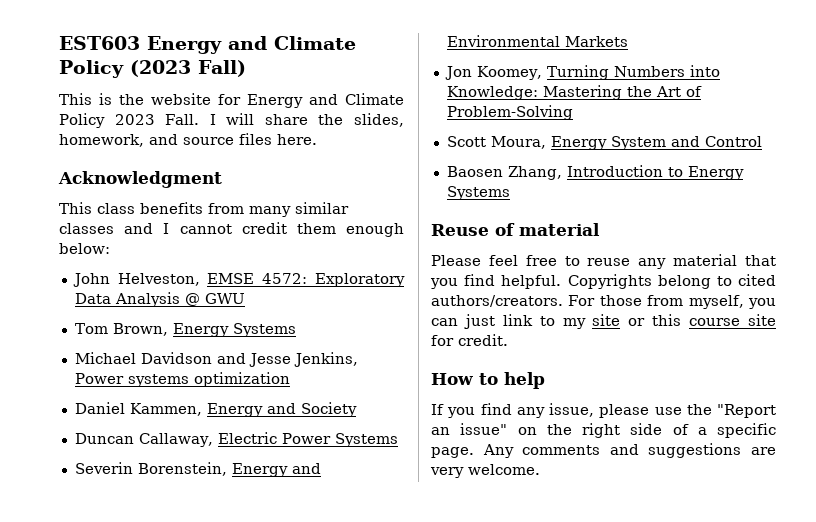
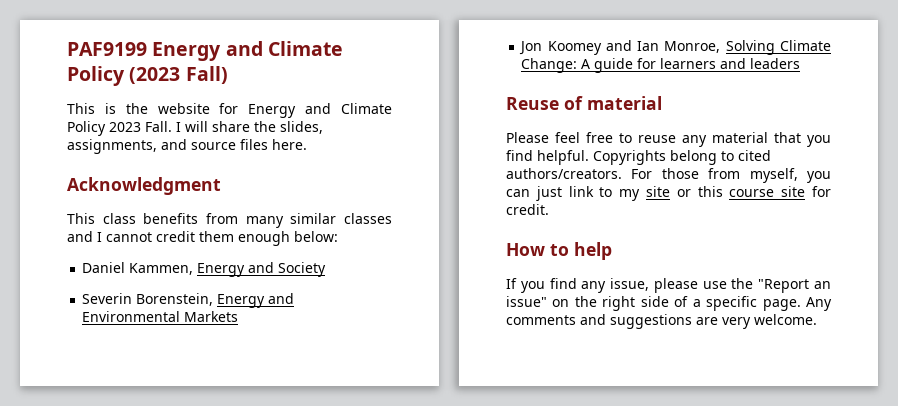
- EST603 Energy and Climate Policy (2023 Fall)
+ PAF9199 Energy and Climate Policy (2023 Fall)
- I will share the slides, homework, and source files here.
+ I will share the slides, assignments, and source files here.
- John Helveston, EMSE 4572: Exploratory Data Analysis @ GWU
- Tom Brown, Energy Systems
- Michael Davidson and Jesse Jenkins, Power systems optimization
- Duncan Callaway, Electric Power Systems
- Jon Koomey, Turning Numbers into Knowledge: Mastering the Art of Problem-Solving
- Scott Moura, Energy System and Control
- Baosen Zhang, Introduction to Energy Systems
+ Jon Koomey and Ian Monroe, Solving Climate Change: A guide for learners and leaders

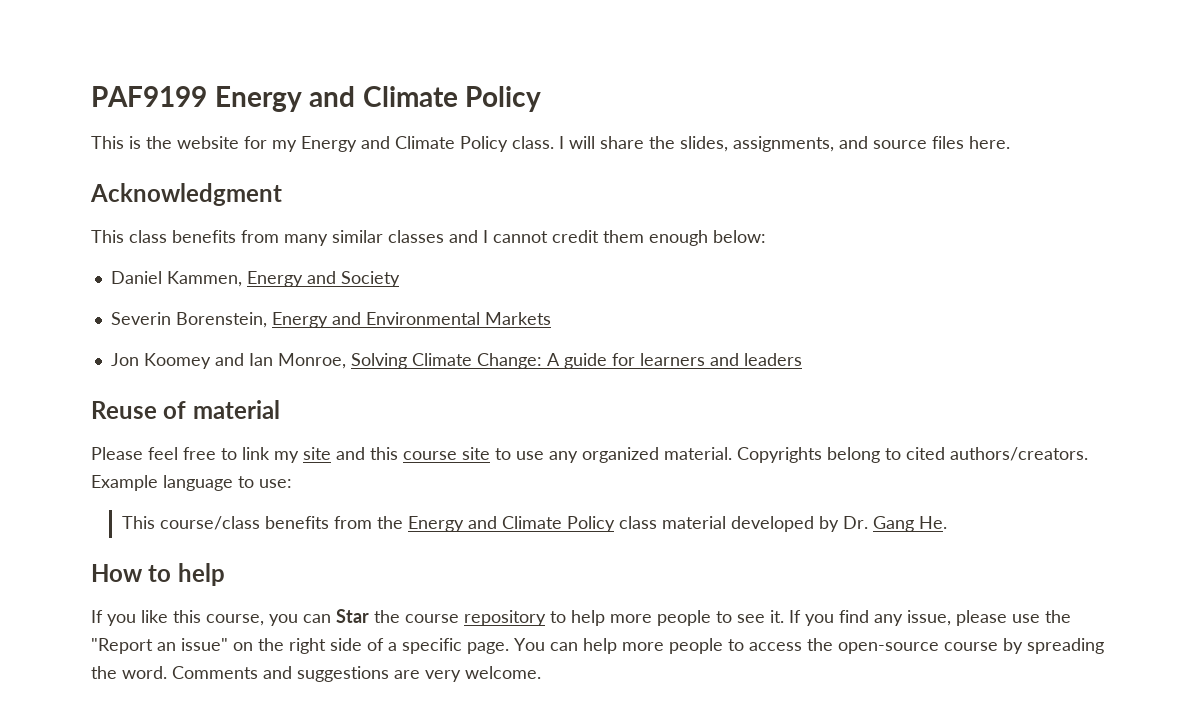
- PAF9199 Energy and Climate Policy (2023 Fall)
+ PAF9199 Energy and Climate Policy
- This is the website for Energy and Climate Policy 2023 Fall.
+ This is the website for my Energy and Climate Policy class.
- Please feel free to reuse any material that you find helpful.
+ Please feel free to link my site and this course site to use any organized material.
- For those from myself, you can just link to my site or this course site for credit.
+ Example language to use:
+ This course/class benefits from the Energy and Climate Policy class material developed by Dr. Gang He.
- If you find any issue, please use the "Report an issue" on the right side of a specific page.
+ If you like this course, you can Star the course repository to help more people to see it. If you find any issue, please use the "Report an issue" on the right side of a specific page.
- Any comments and suggestions are very welcome.
+ You can help more people to access the open-source course by spreading the word. Comments and suggestions are very welcome.

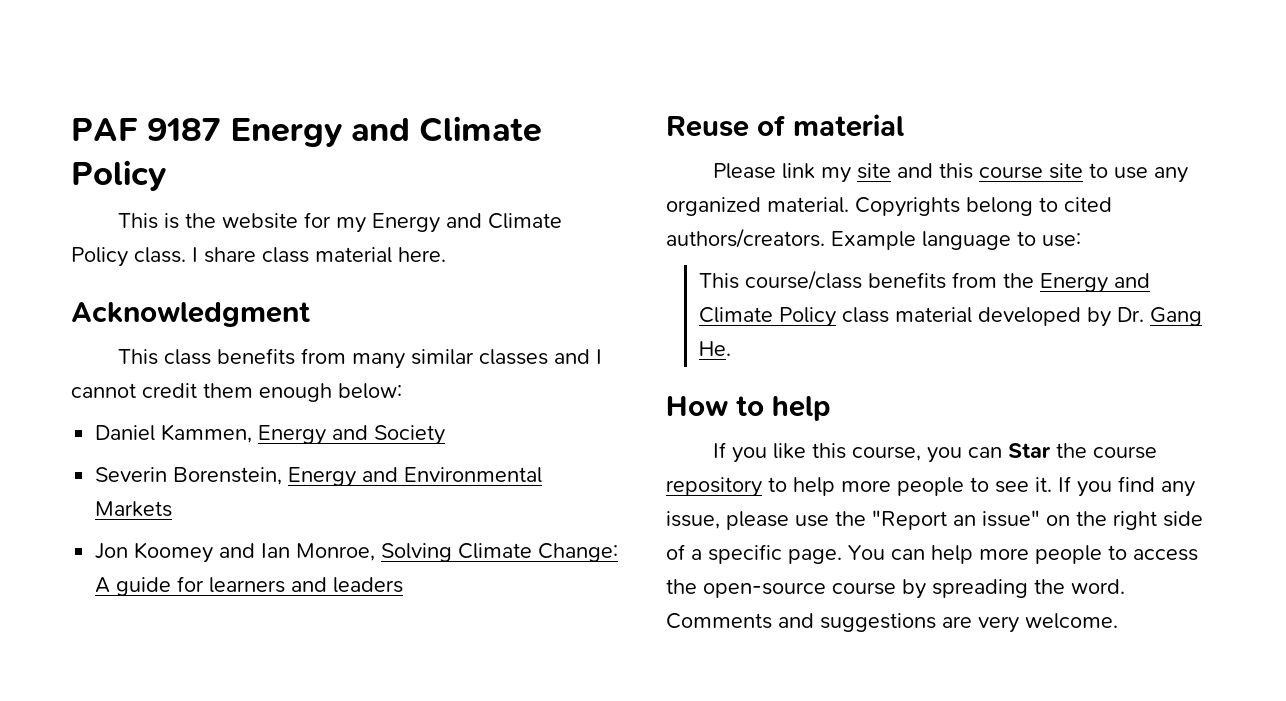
- PAF9199 Energy and Climate Policy
+ PAF 9187 Energy and Climate Policy
- I will share the slides, assignments, and source files here.
+ I share class material here.
- Please feel free to link my site and this course site to use any organized material.
+ Please link my site and this course site to use any organized material.

